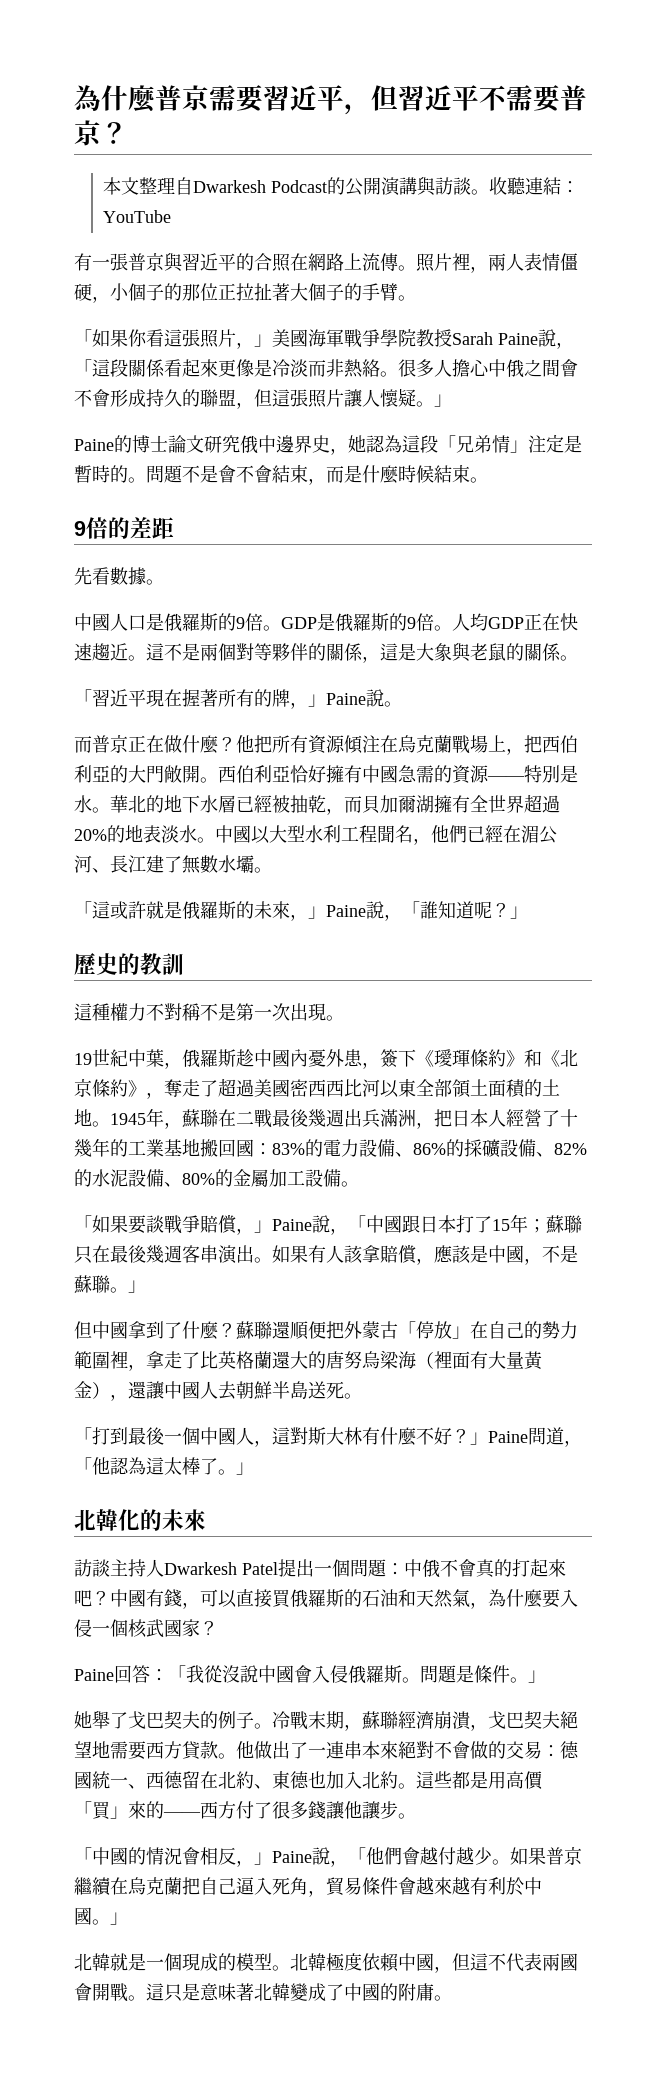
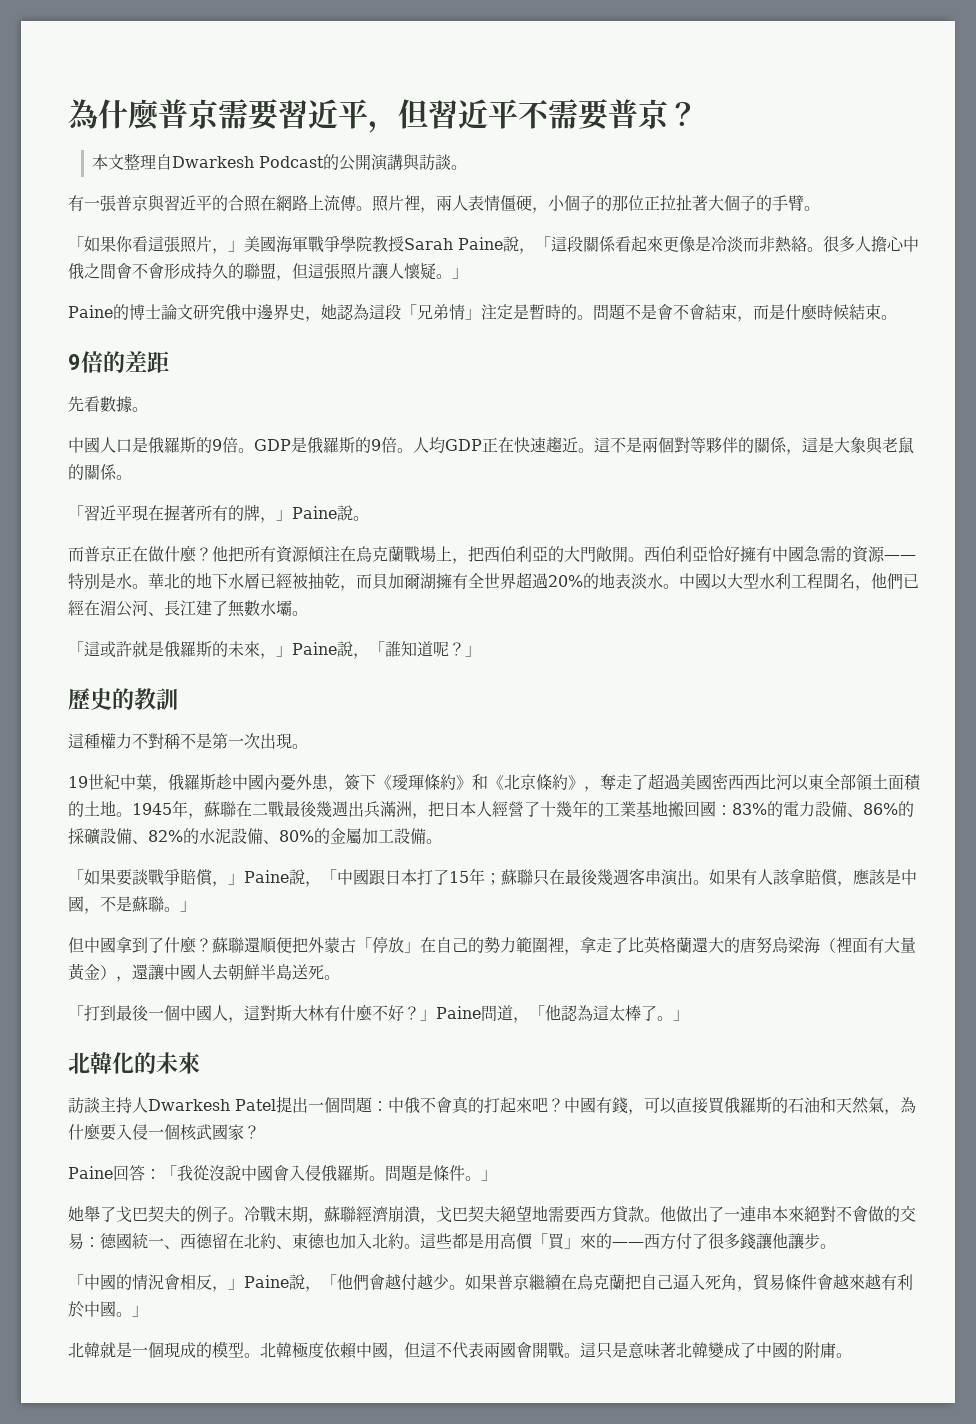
- 收聽連結：YouTube

